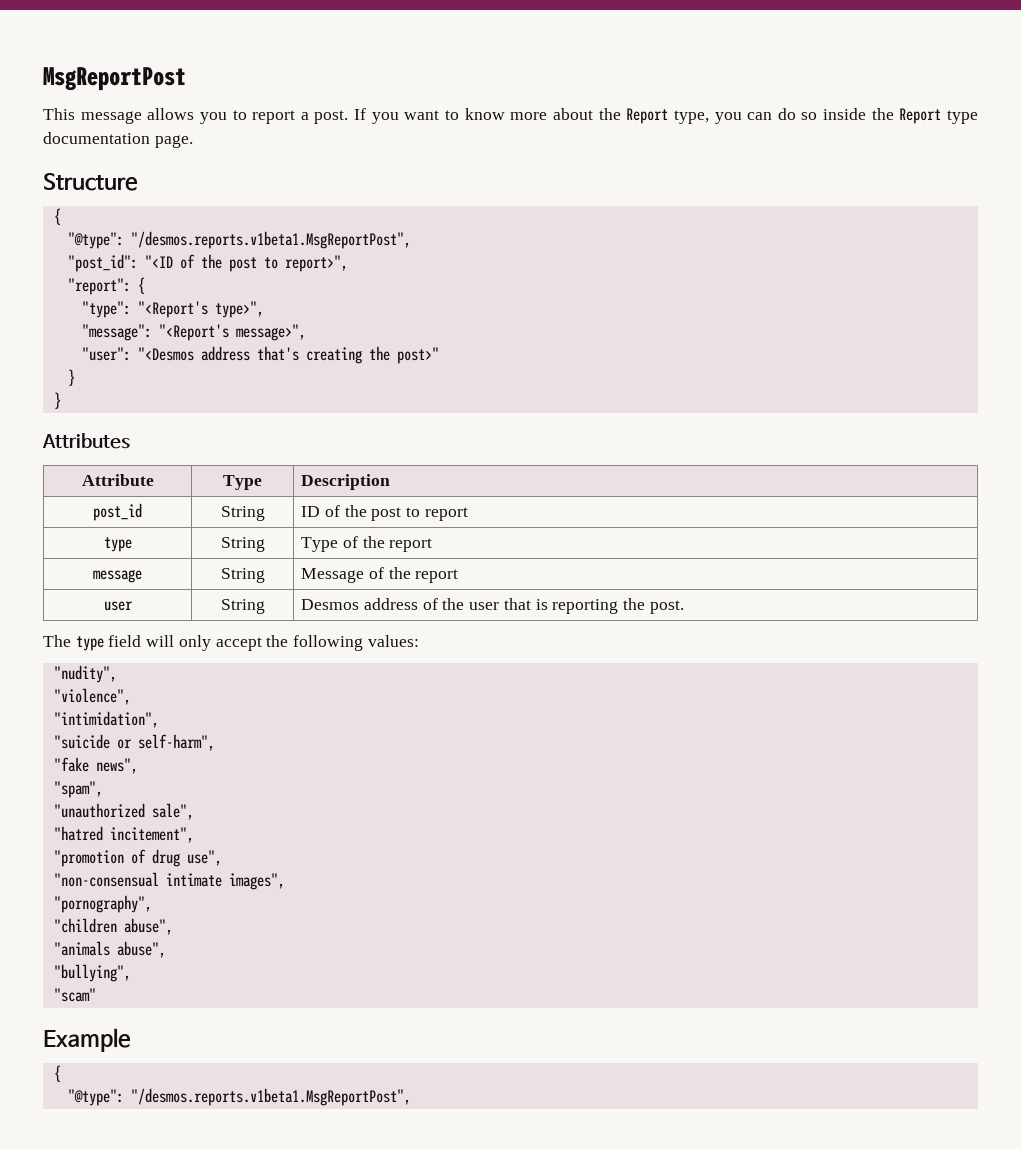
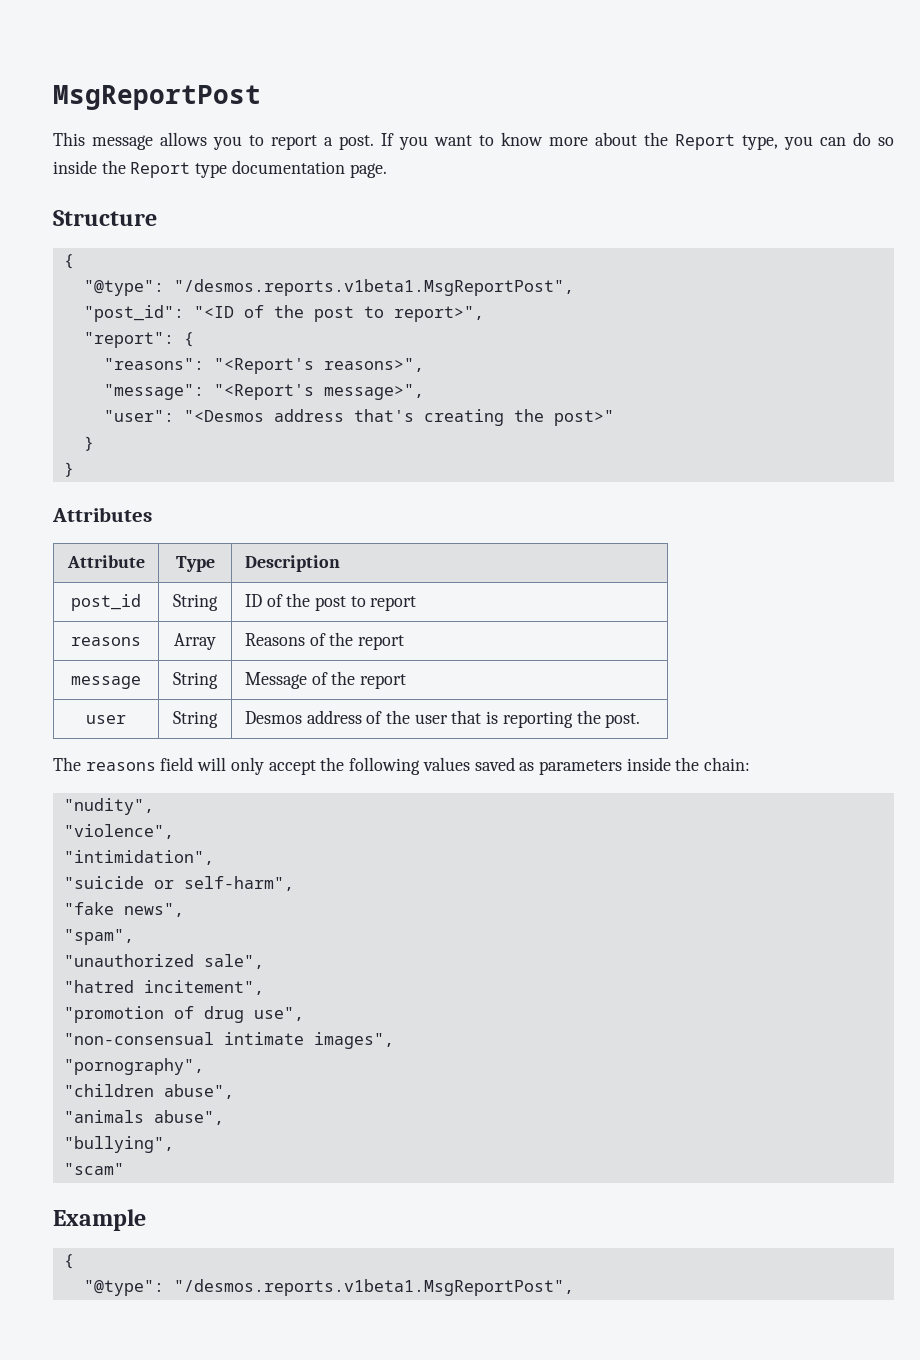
- "type": "<Report's type>",
+ "reasons": "<Report's reasons>",
- type | String | Type of the report
+ reasons | Array | Reasons of the report
- The type field will only accept the following values:
+ The reasons field will only accept the following values saved as parameters inside the chain:

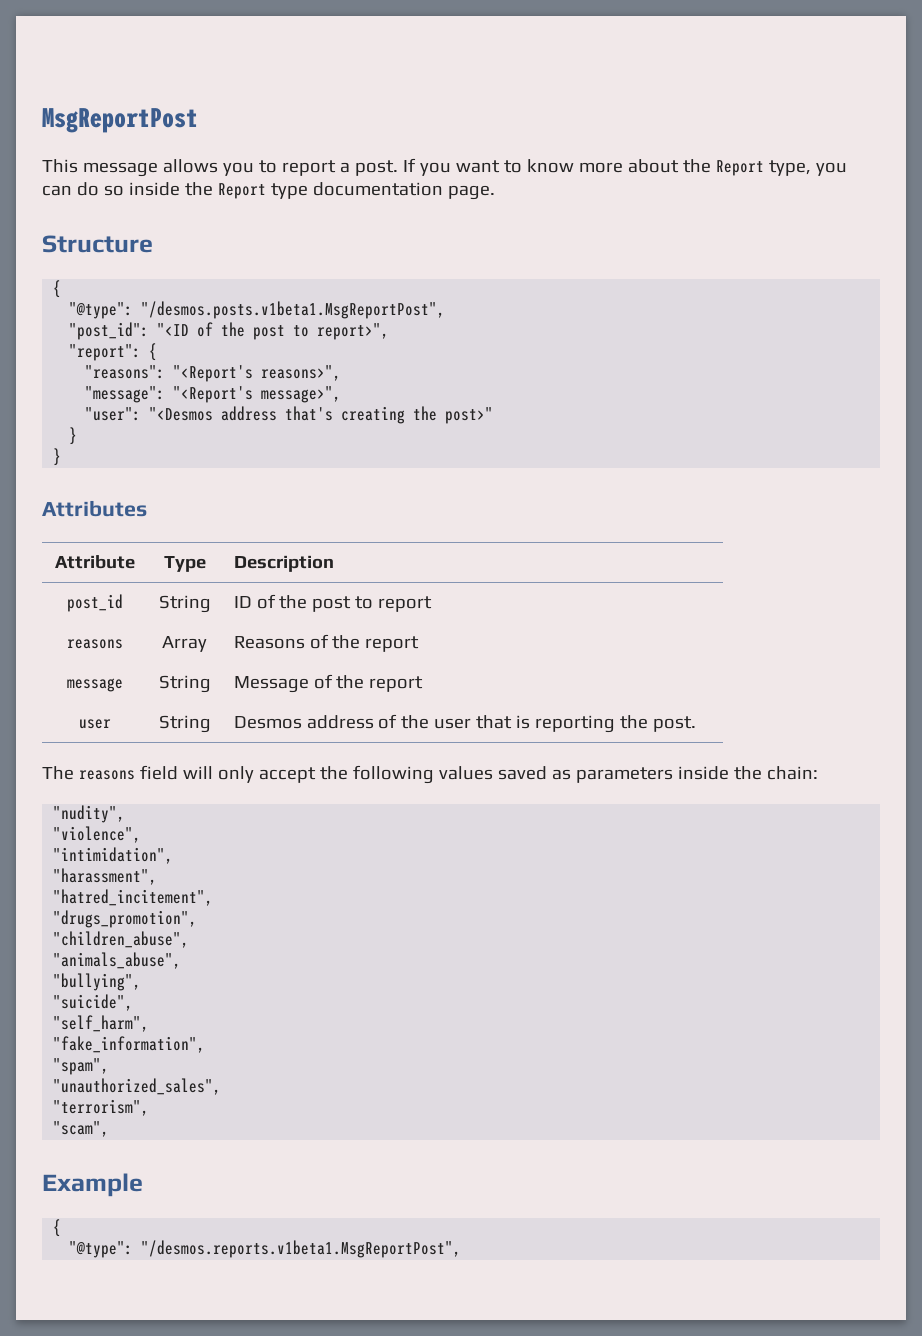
  Structure
  {
- "@type": "/desmos.reports.v1beta1.MsgReportPost",
+ "@type": "/desmos.posts.v1beta1.MsgReportPost",
- "suicide or self-harm",
- "fake news",
+ "harassment",
+ "hatred_incitement",
+ "drugs_promotion",
+ "children_abuse",
+ "animals_abuse",
+ "bullying",
+ "suicide",
+ "self_harm",
+ "fake_information",
  "spam",
- "unauthorized sale",
- "hatred incitement",
- "promotion of drug use",
- "non-consensual intimate images",
- "pornography",
- "children abuse",
- "animals abuse",
- "bullying",
- "scam"
+ "unauthorized_sales",
+ "terrorism",
+ "scam",

